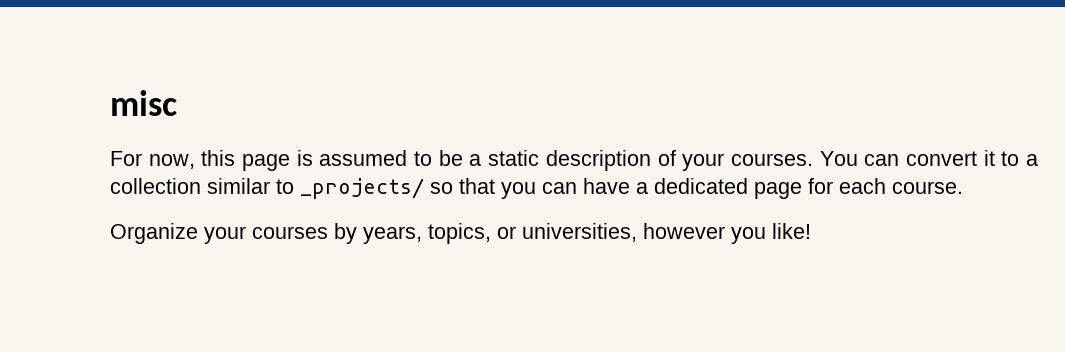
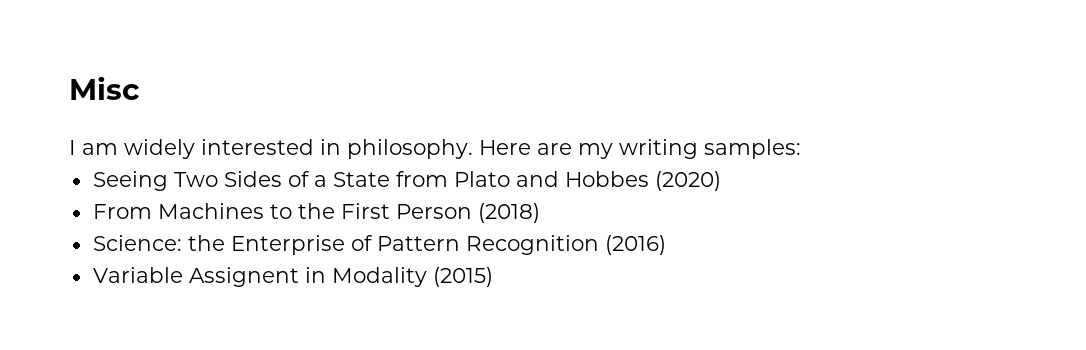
- misc
- For now, this page is assumed to be a static description of your courses. You can convert it to a collection similar to _projects/ so that you can have a dedicated page for each course.
- Organize your courses by years, topics, or universities, however you like!
+ Misc
+ I am widely interested in philosophy. Here are my writing samples:
+ Seeing Two Sides of a State from Plato and Hobbes (2020)
+ From Machines to the First Person (2018)
+ Science: the Enterprise of Pattern Recognition (2016)
+ Variable Assignent in Modality (2015)

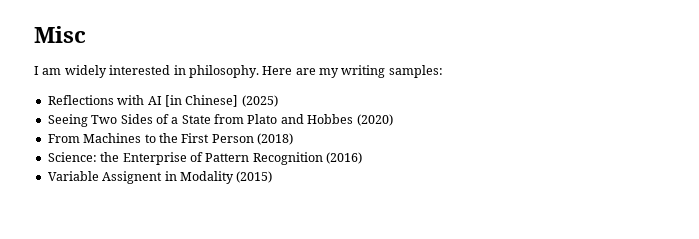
+ Reflections with AI [in Chinese] (2025)

